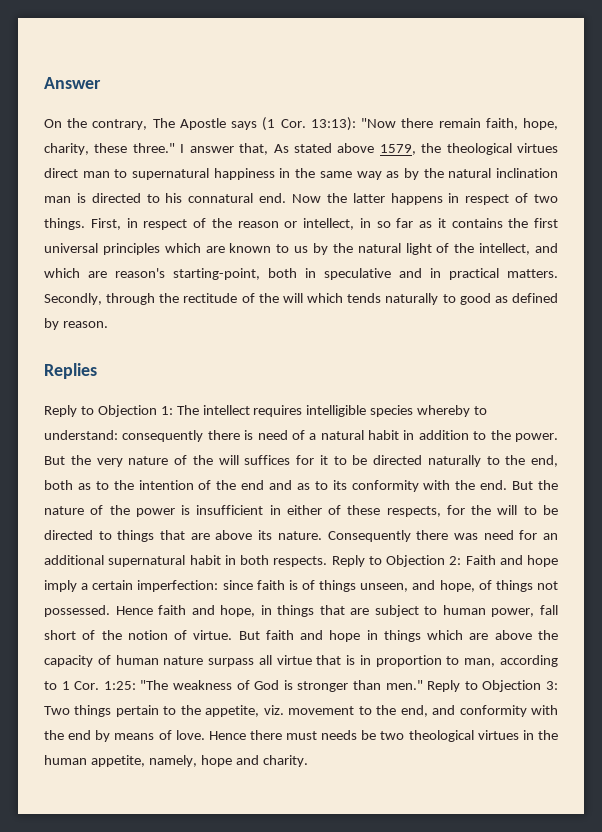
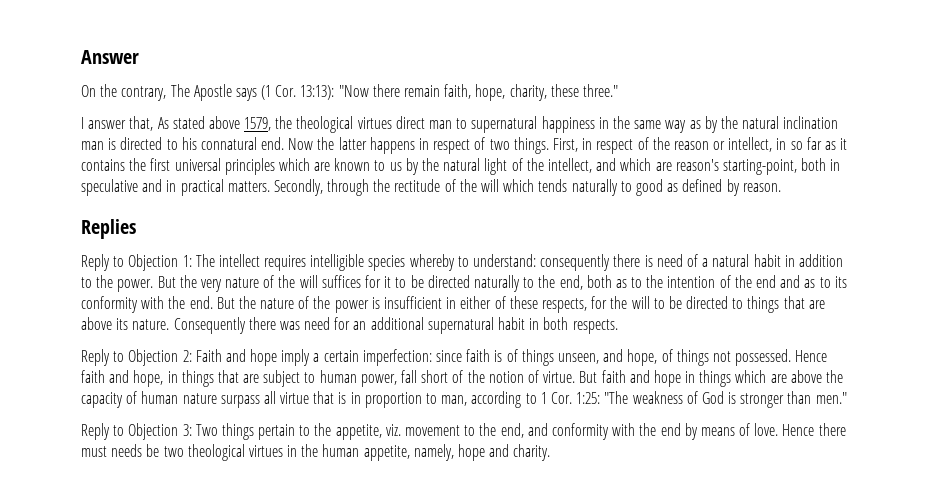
- On the contrary, The Apostle says (1 Cor. 13:13): "Now there remain faith, hope, charity, these three." I answer that, As stated above 1579, the theological virtues direct man to supernatural happiness in the same way as by the natural inclination man is directed to his connatural end.
+ On the contrary, The Apostle says (1 Cor. 13:13): "Now there remain faith, hope, charity, these three."
+ I answer that, As stated above 1579, the theological virtues direct man to supernatural happiness in the same way as by the natural inclination man is directed to his connatural end.
- Consequently there was need for an additional supernatural habit in both respects. Reply to Objection 2: Faith and hope imply a certain imperfection: since faith is of things unseen, and hope, of things not possessed.
+ Consequently there was need for an additional supernatural habit in both respects.
+ Reply to Objection 2: Faith and hope imply a certain imperfection: since faith is of things unseen, and hope, of things not possessed.
- But faith and hope in things which are above the capacity of human nature surpass all virtue that is in proportion to man, according to 1 Cor. 1:25: "The weakness of God is stronger than men." Reply to Objection 3: Two things pertain to the appetite, viz. movement to the end, and conformity with the end by means of love.
+ But faith and hope in things which are above the capacity of human nature surpass all virtue that is in proportion to man, according to 1 Cor. 1:25: "The weakness of God is stronger than men."
+ Reply to Objection 3: Two things pertain to the appetite, viz. movement to the end, and conformity with the end by means of love.

